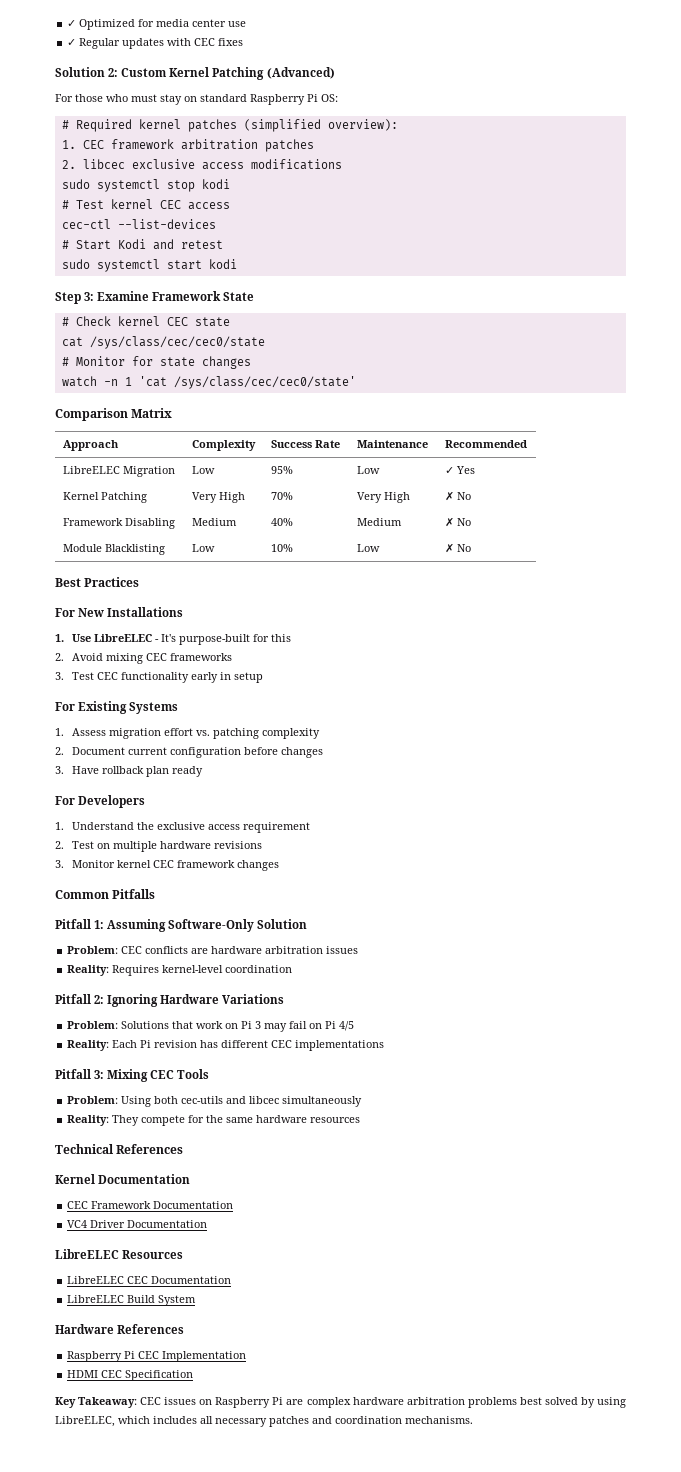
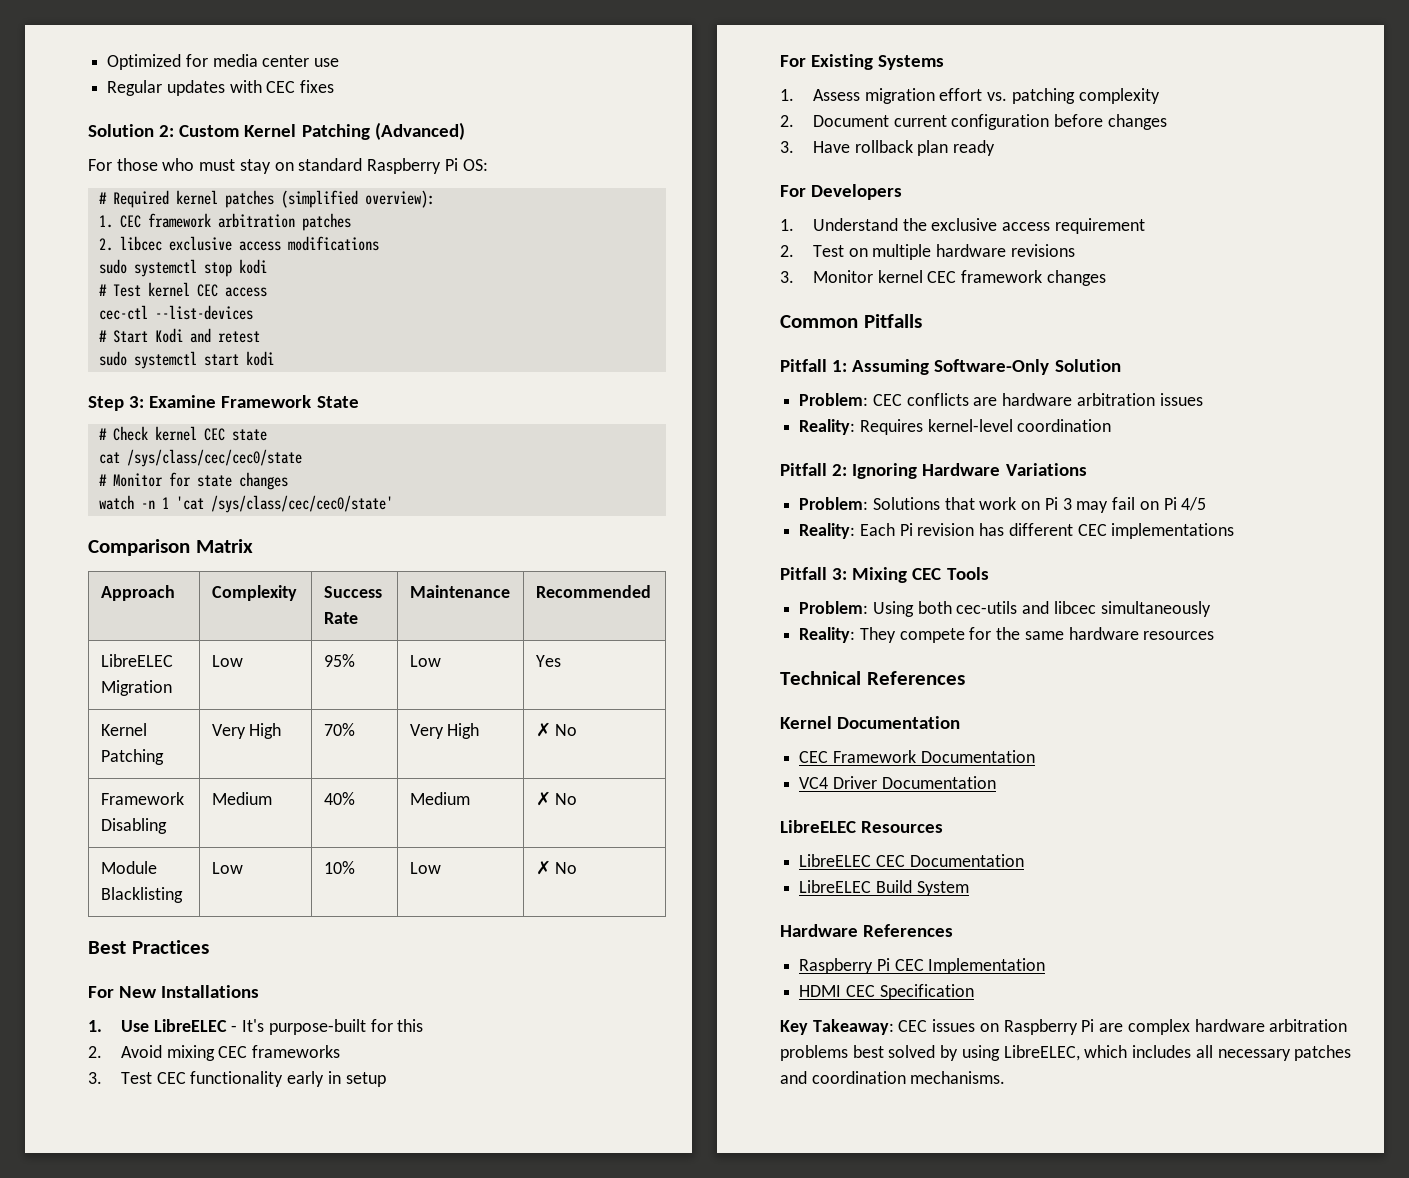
- ✓ Optimized for media center use
+ Optimized for media center use
- ✓ Regular updates with CEC fixes
+ Regular updates with CEC fixes
- LibreELEC Migration | Low | 95% | Low | ✓ Yes
+ LibreELEC Migration | Low | 95% | Low | Yes

